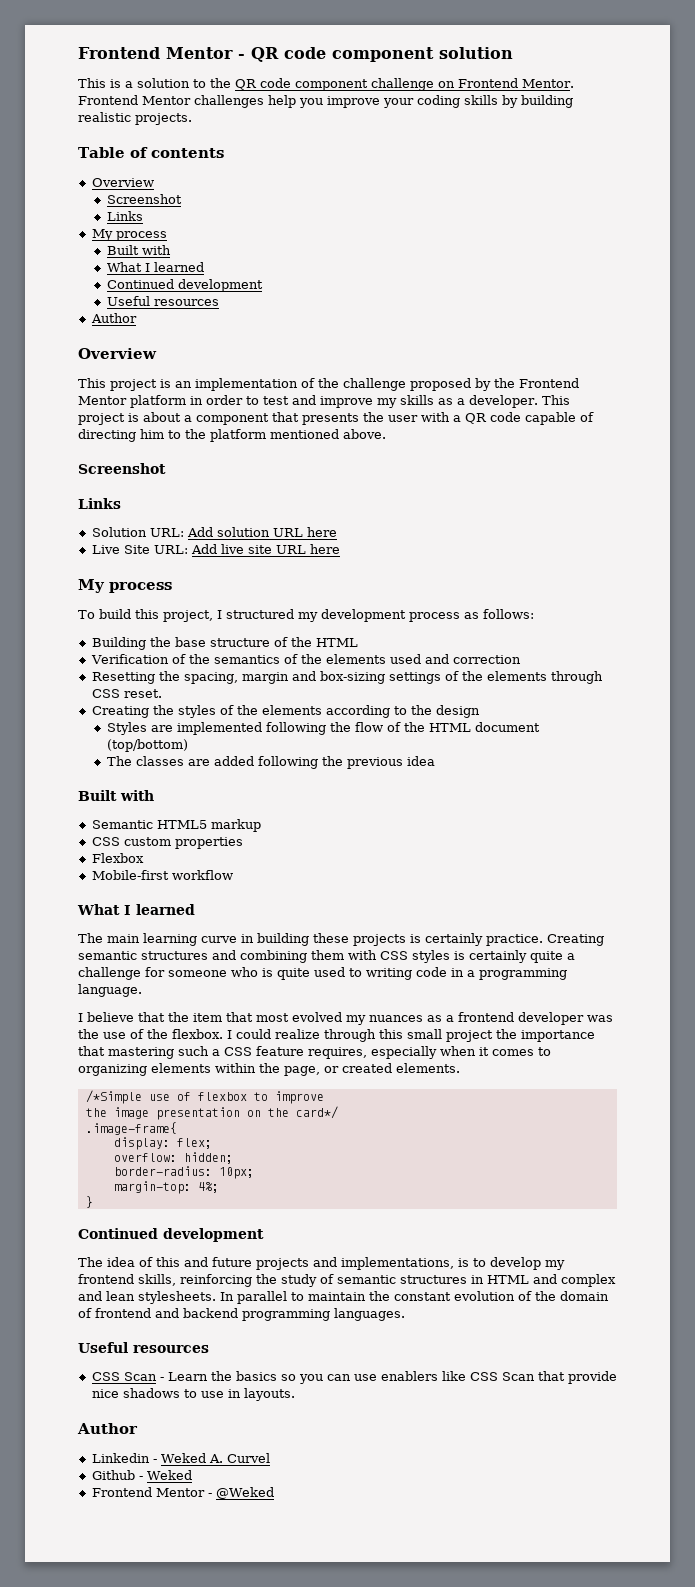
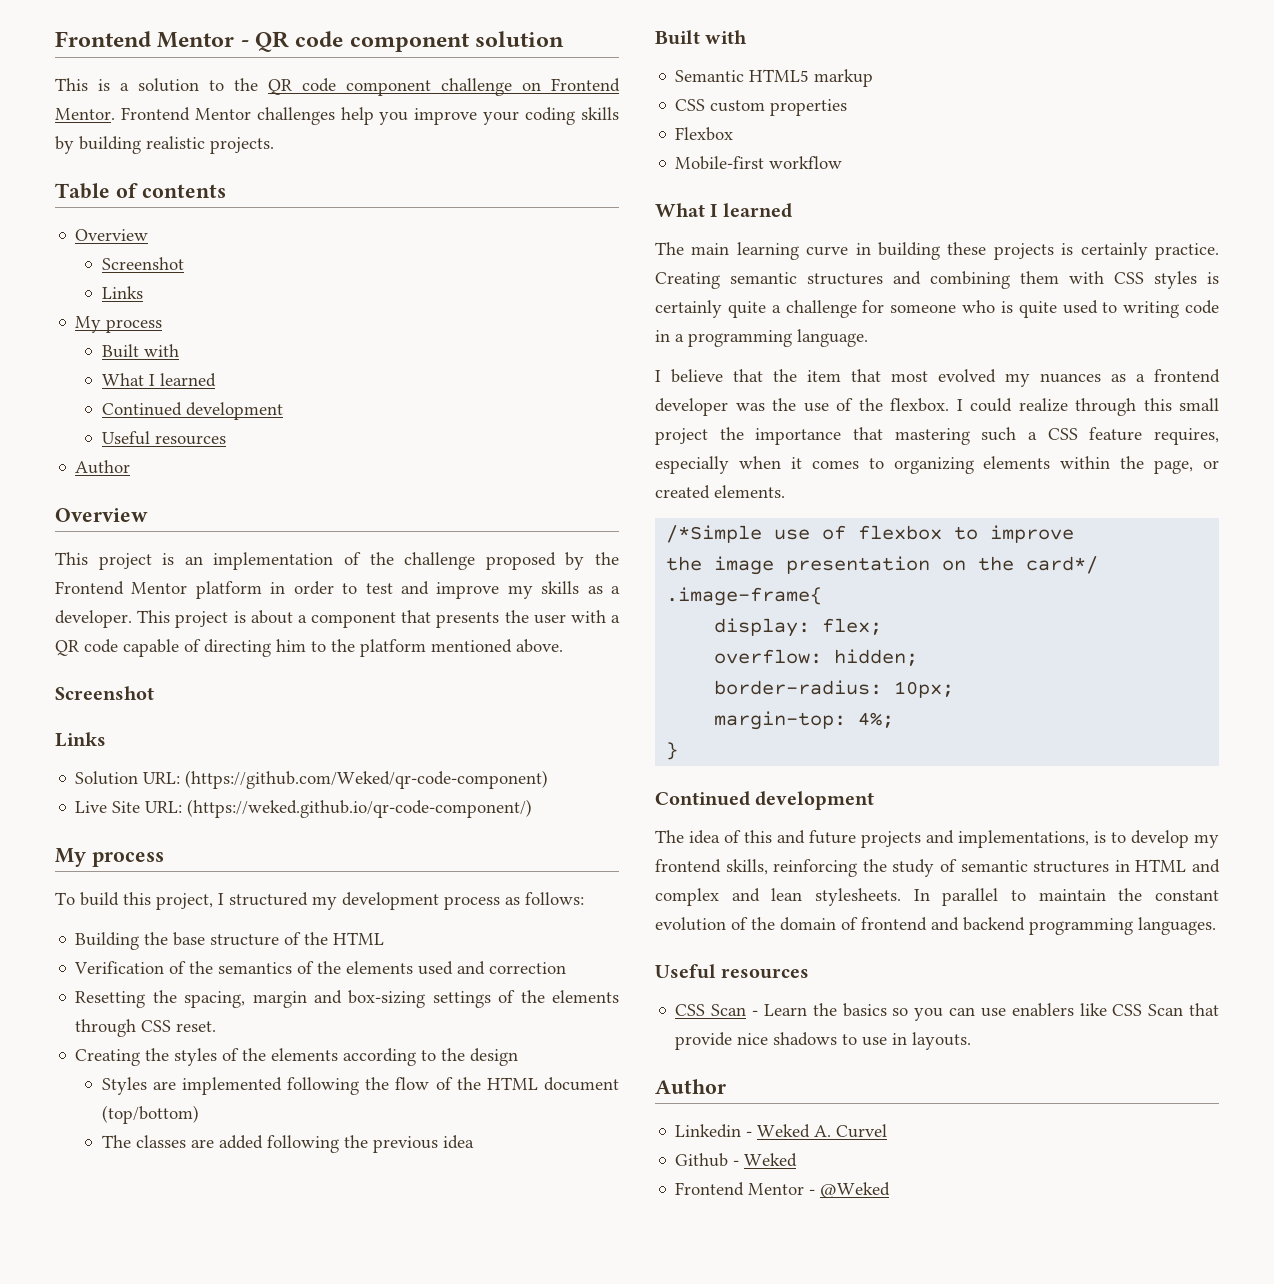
- Solution URL: Add solution URL here
+ Solution URL: (https://github.com/Weked/qr-code-component)
- Live Site URL: Add live site URL here
+ Live Site URL: (https://weked.github.io/qr-code-component/)

